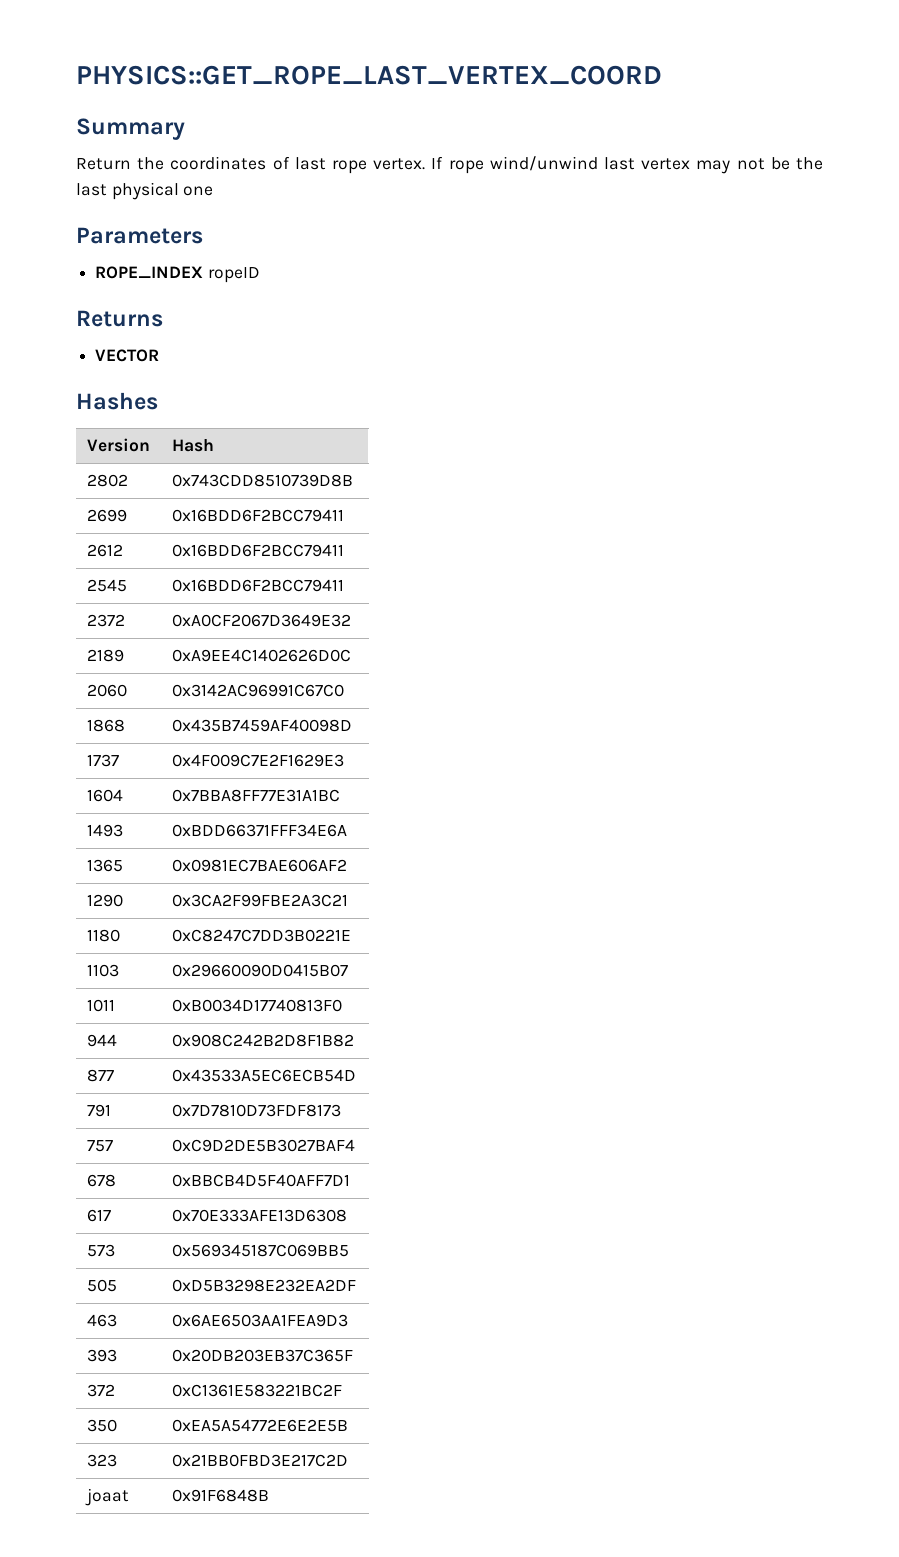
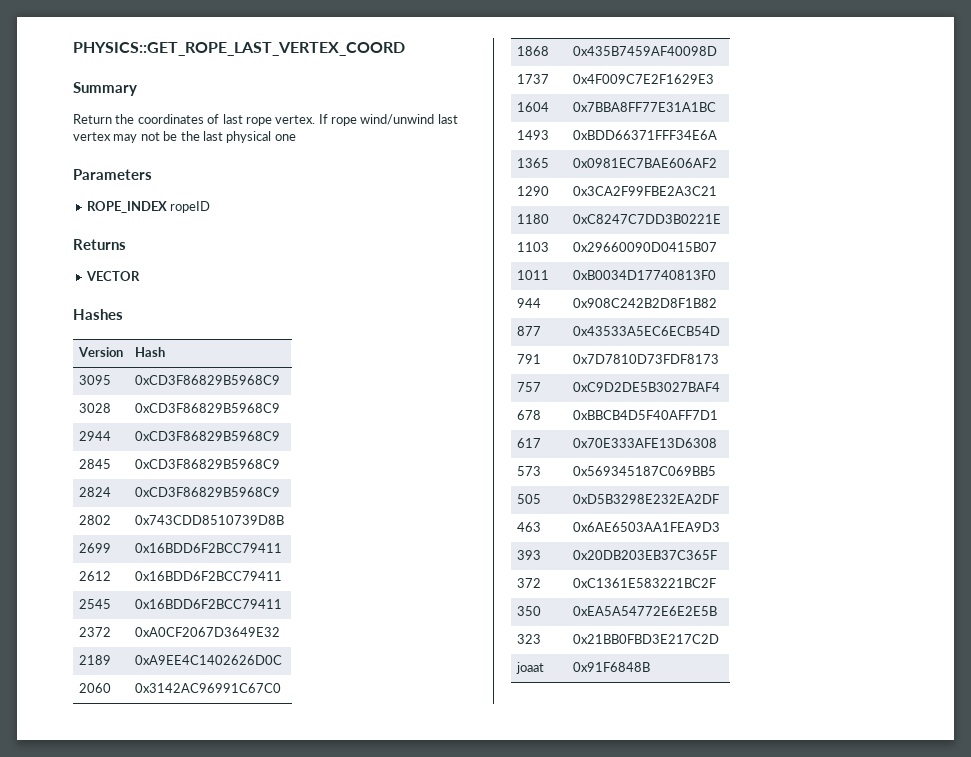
+ 3095 | 0xCD3F86829B5968C9
+ 3028 | 0xCD3F86829B5968C9
+ 2944 | 0xCD3F86829B5968C9
+ 2845 | 0xCD3F86829B5968C9
+ 2824 | 0xCD3F86829B5968C9

